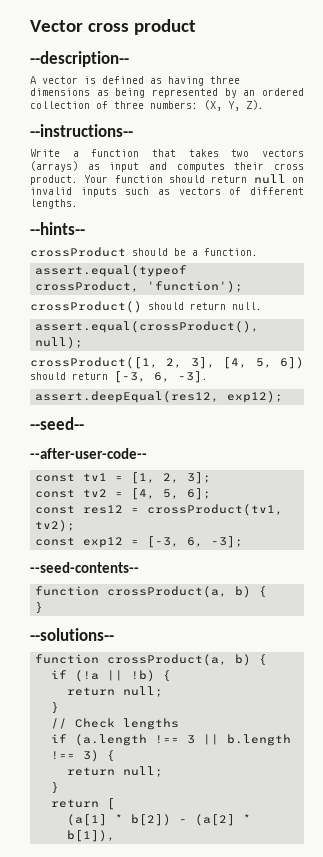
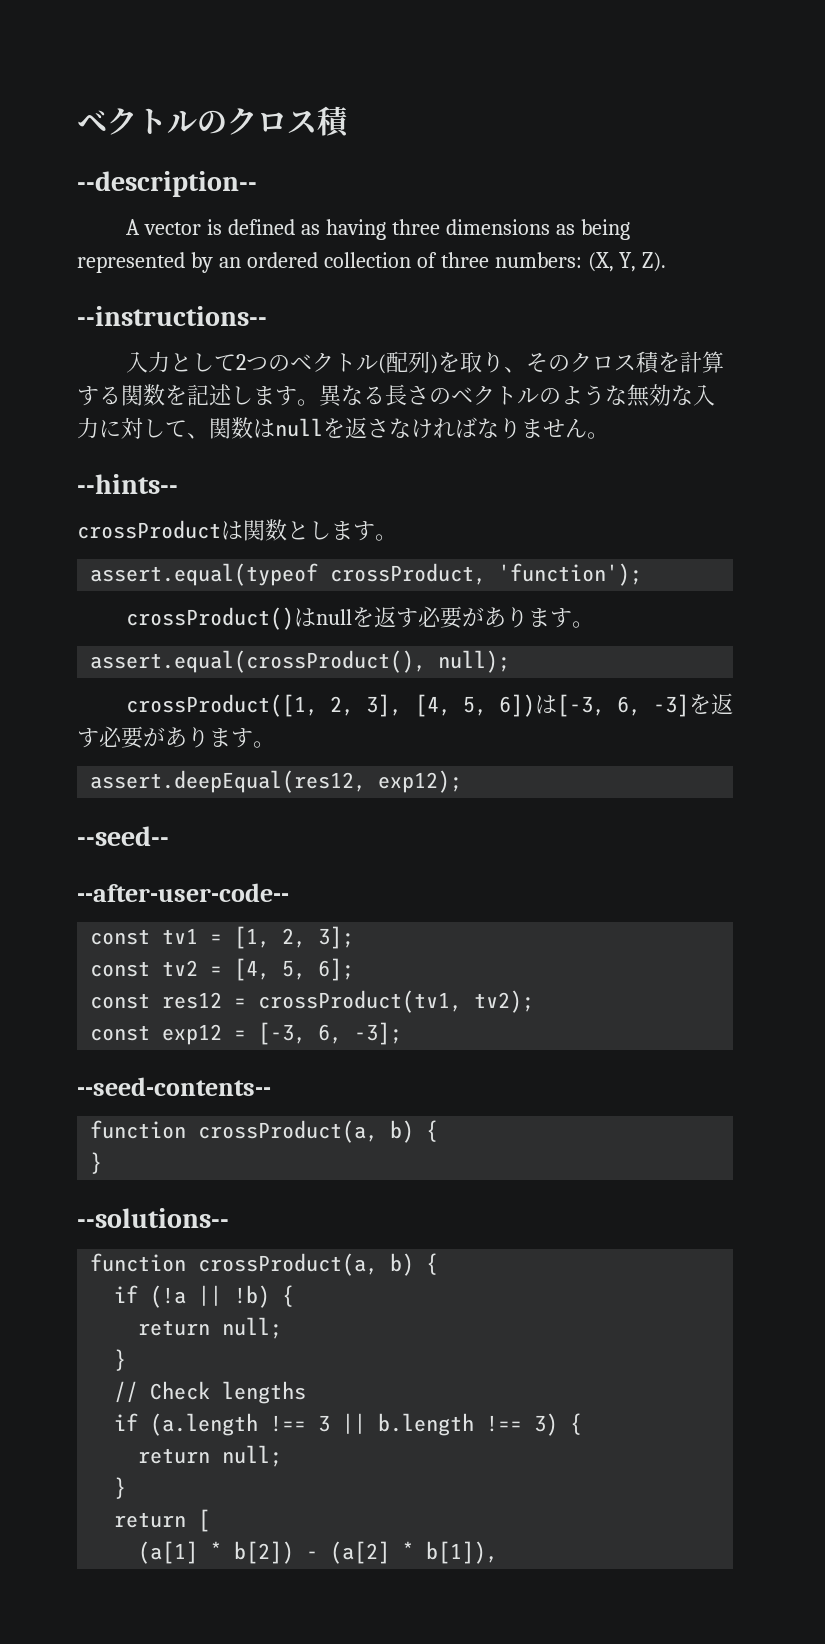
- Vector cross product
+ ベクトルのクロス積
- Write a function that takes two vectors (arrays) as input and computes their cross product. Your function should return null on invalid inputs such as vectors of different lengths.
+ 入力として2つのベクトル(配列)を取り、そのクロス積を計算する関数を記述します。異なる長さのベクトルのような無効な入力に対して、関数はnullを返さなければなりません。
  --hints--
- crossProduct should be a function.
+ crossProductは関数とします。
  assert.equal(typeof crossProduct, 'function');
- crossProduct() should return null.
+ crossProduct()はnullを返す必要があります。
- crossProduct([1, 2, 3], [4, 5, 6]) should return [-3, 6, -3].
+ crossProduct([1, 2, 3], [4, 5, 6])は[-3, 6, -3]を返す必要があります。

